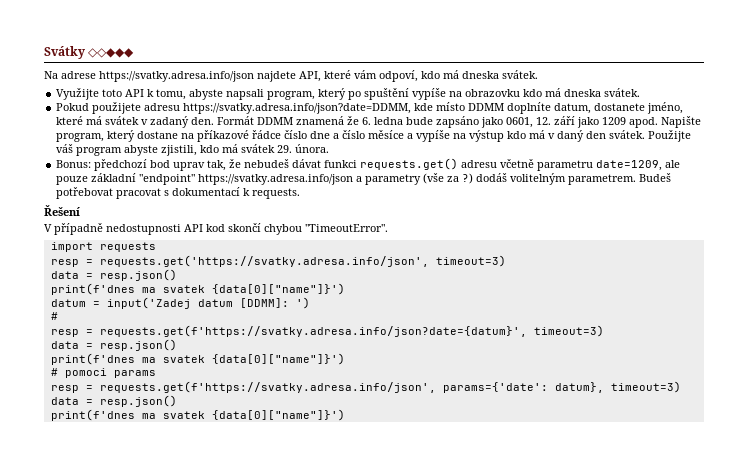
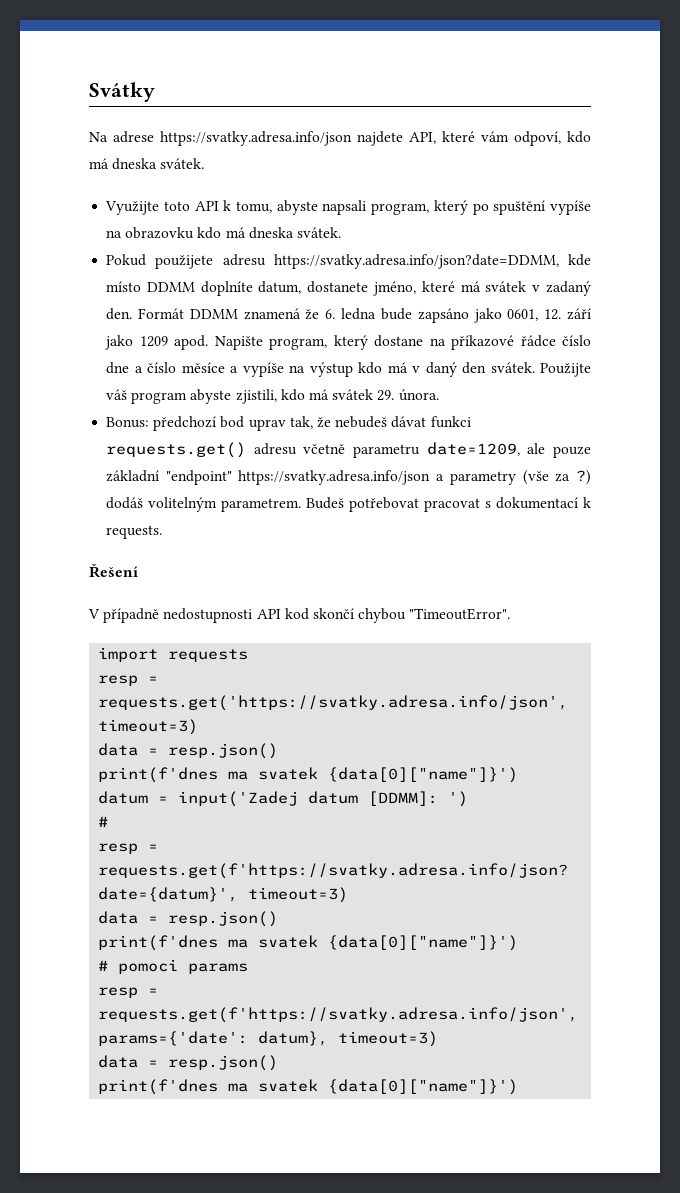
- Svátky ◇◇◆◆◆
+ Svátky

